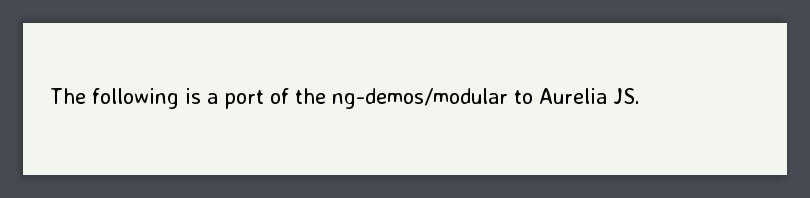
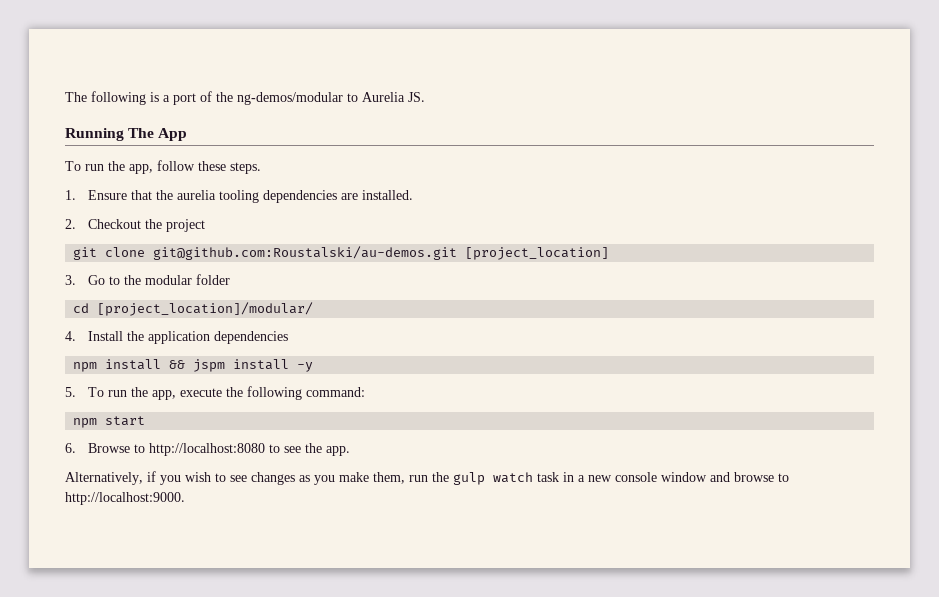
+ Running The App
+ To run the app, follow these steps.
+ 1. Ensure that the aurelia tooling dependencies are installed.
+ 2. Checkout the project
+ git clone git@github.com:Roustalski/au-demos.git [project_location]
+ 3. Go to the modular folder
+ cd [project_location]/modular/
+ 4. Install the application dependencies
+ npm install && jspm install -y
+ 5. To run the app, execute the following command:
+ npm start
+ 6. Browse to http://localhost:8080 to see the app.
+ Alternatively, if you wish to see changes as you make them, run the gulp watch task in a new console window and browse to http://localhost:9000.

